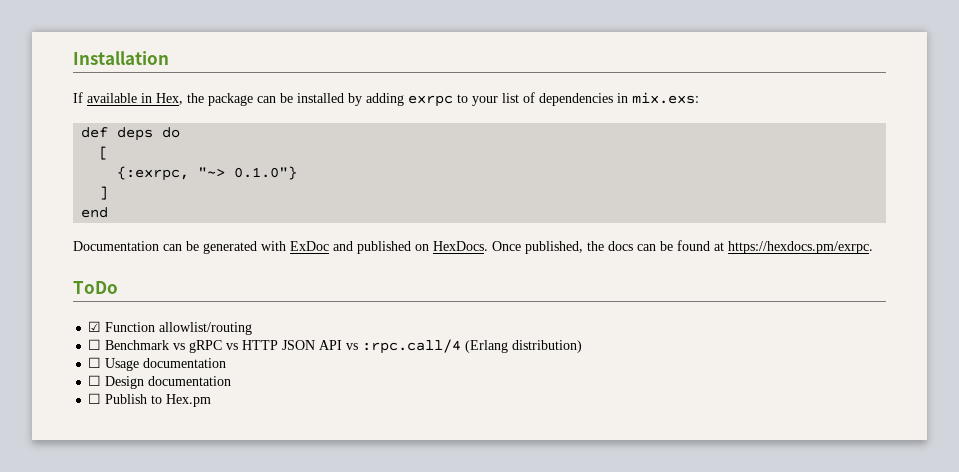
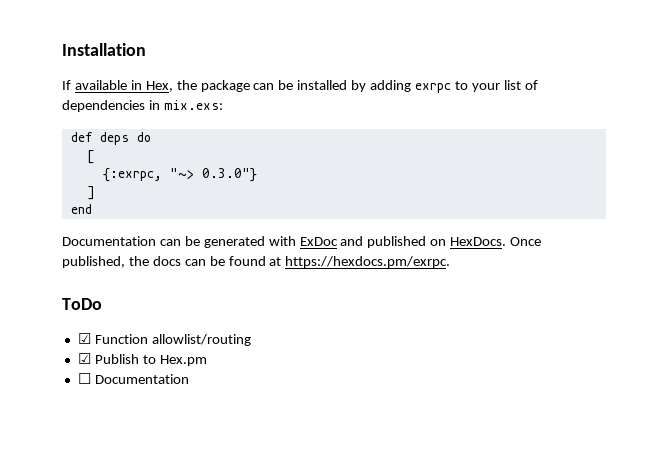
- {:exrpc, "~> 0.1.0"}
+ {:exrpc, "~> 0.3.0"}
- ☐ Benchmark vs gRPC vs HTTP JSON API vs :rpc.call/4 (Erlang distribution)
- ☐ Usage documentation
- ☐ Design documentation
- ☐ Publish to Hex.pm
+ ☑ Publish to Hex.pm
+ ☐ Documentation

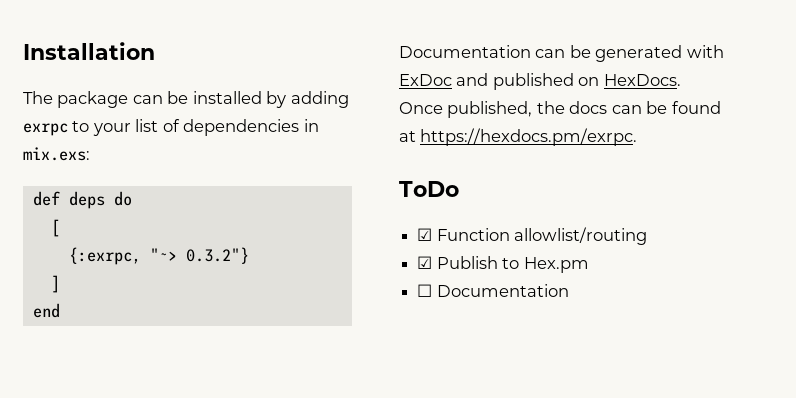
- If available in Hex, the package can be installed by adding exrpc to your list of dependencies in mix.exs:
+ The package can be installed by adding exrpc to your list of dependencies in mix.exs:
- {:exrpc, "~> 0.3.0"}
+ {:exrpc, "~> 0.3.2"}

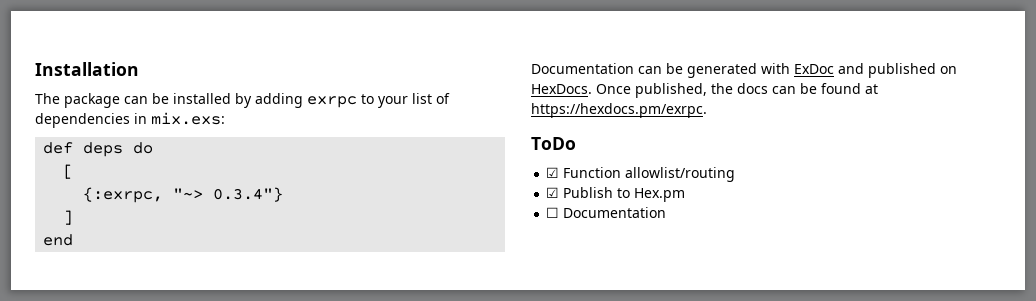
- {:exrpc, "~> 0.3.2"}
+ {:exrpc, "~> 0.3.4"}

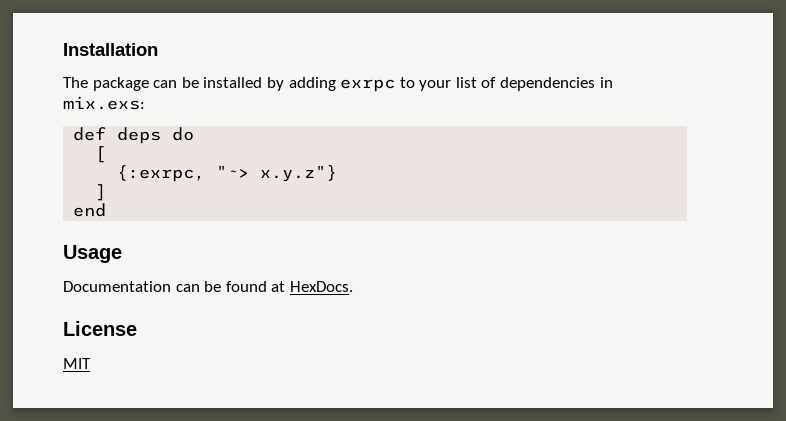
- {:exrpc, "~> 0.3.4"}
+ {:exrpc, "~> x.y.z"}
+ Usage
- Documentation can be generated with ExDoc and published on HexDocs. Once published, the docs can be found at https://hexdocs.pm/exrpc.
- ToDo
- ☑ Function allowlist/routing
- ☑ Publish to Hex.pm
- ☐ Documentation
+ Documentation can be found at HexDocs.
+ License
+ MIT

